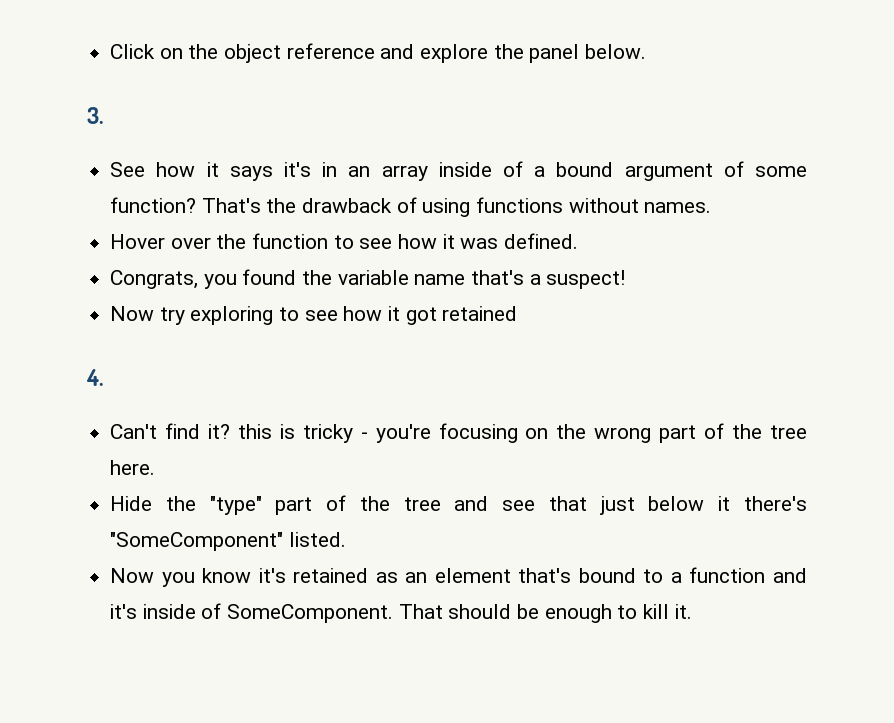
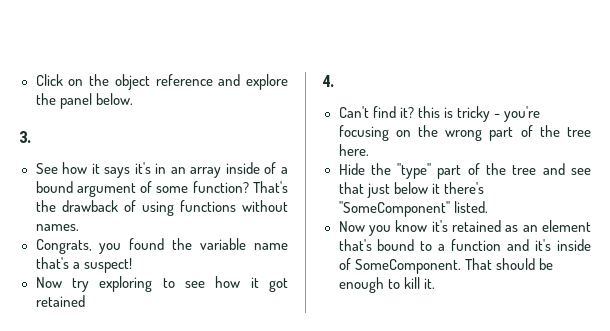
- Hover over the function to see how it was defined.

